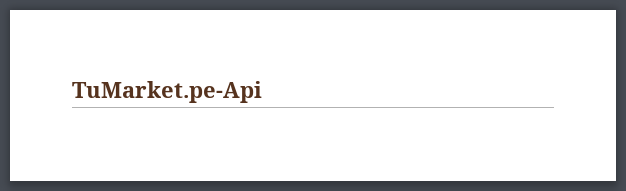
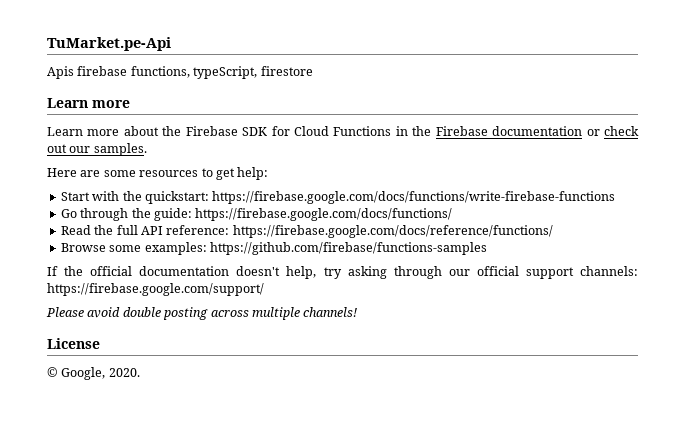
+ Apis firebase functions, typeScript, firestore
+ Learn more
+ Learn more about the Firebase SDK for Cloud Functions in the Firebase documentation or check out our samples.
+ Here are some resources to get help:
+ Start with the quickstart: https://firebase.google.com/docs/functions/write-firebase-functions
+ Go through the guide: https://firebase.google.com/docs/functions/
+ Read the full API reference: https://firebase.google.com/docs/reference/functions/
+ Browse some examples: https://github.com/firebase/functions-samples
+ If the official documentation doesn't help, try asking through our official support channels: https://firebase.google.com/support/
+ Please avoid double posting across multiple channels!
+ License
+ © Google, 2020.

